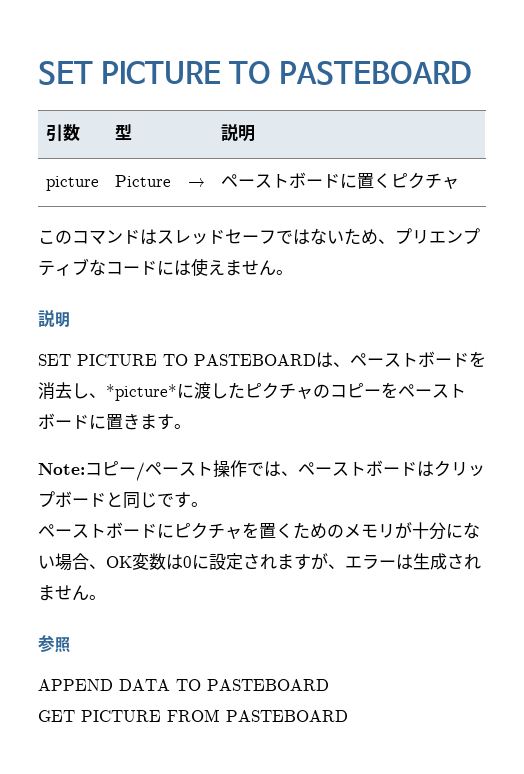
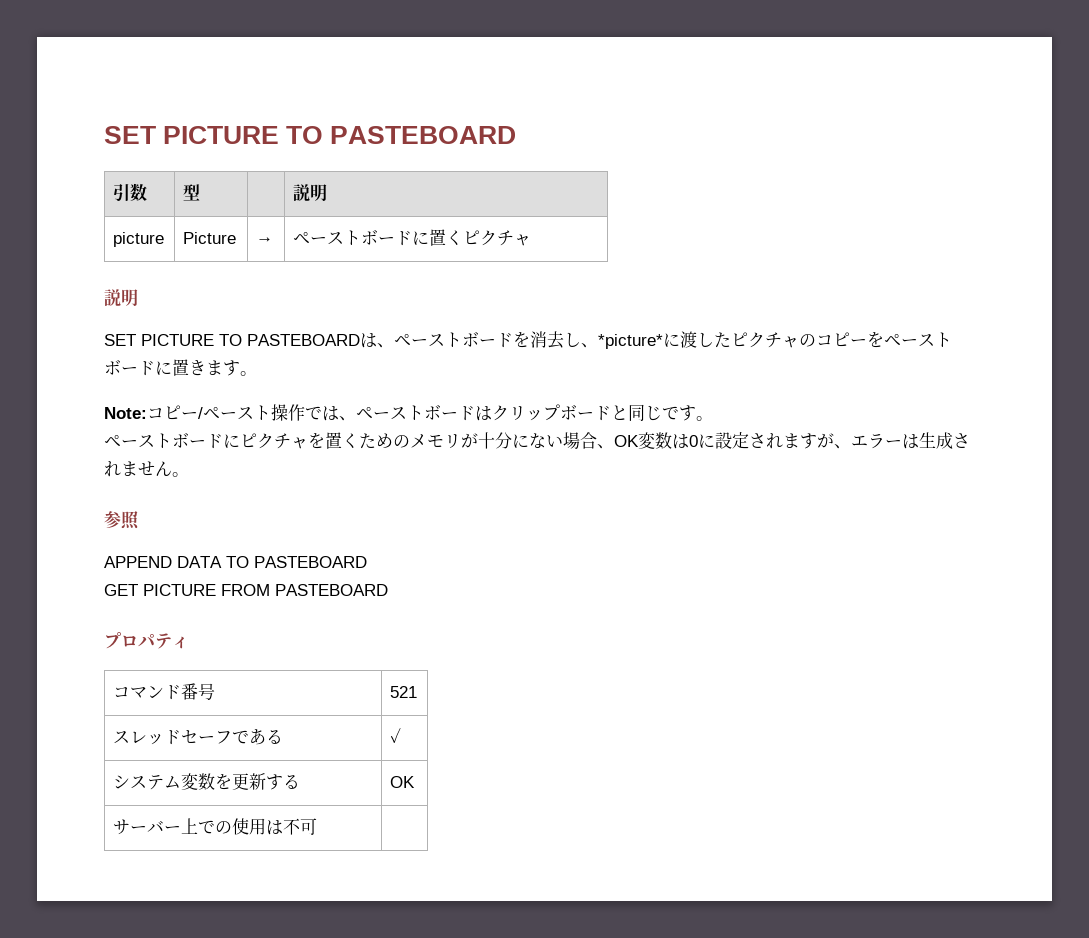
- このコマンドはスレッドセーフではないため、プリエンプティブなコードには使えません。
+ プロパティ
+ コマンド番号 | 521
+ スレッドセーフである | ✓
+ システム変数を更新する | OK
+ サーバー上での使用は不可 |

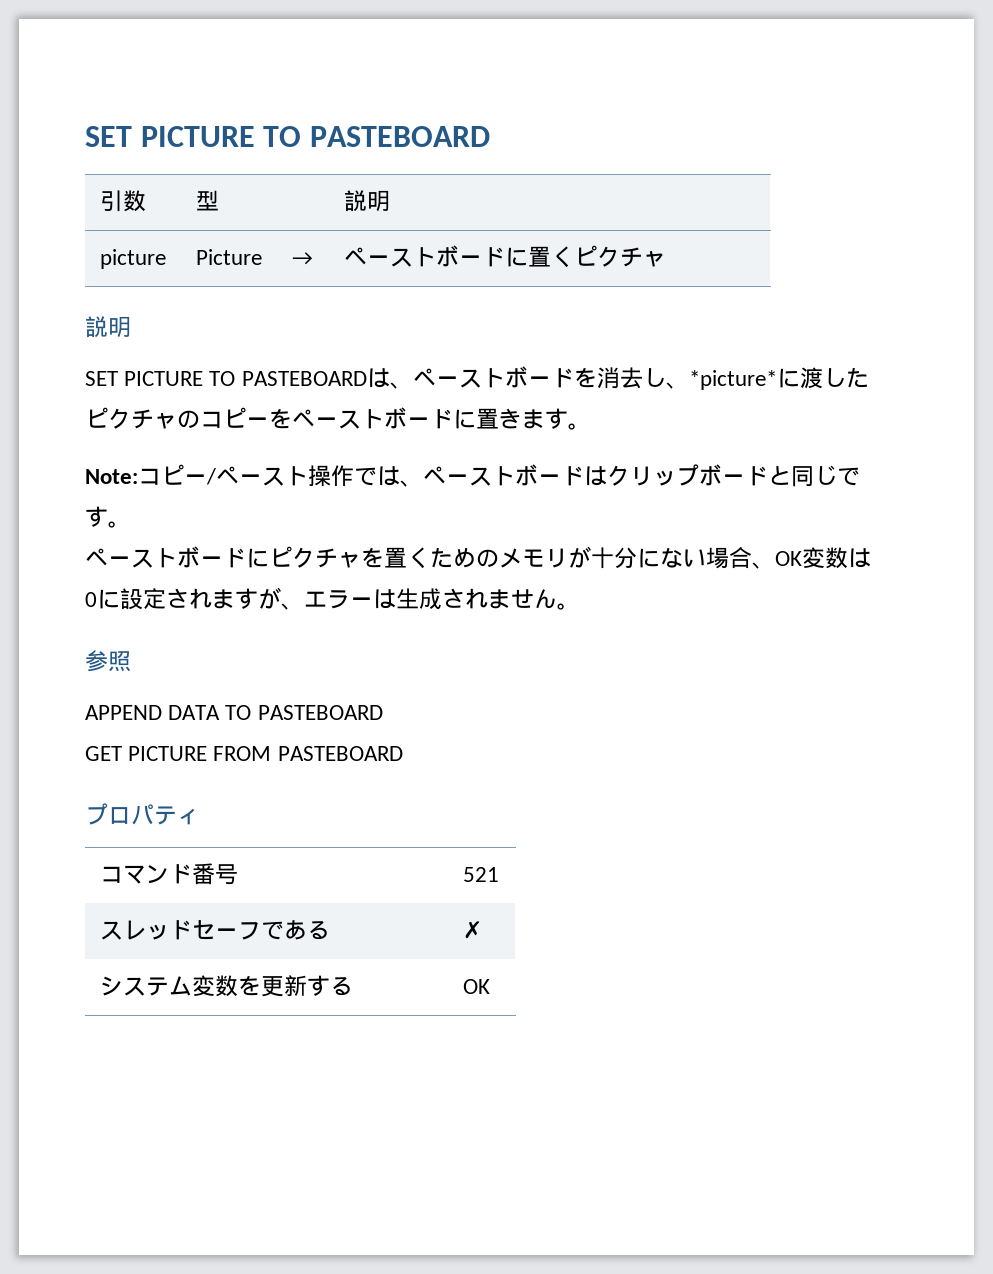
- スレッドセーフである | ✓
+ スレッドセーフである | ✗
- サーバー上での使用は不可 |

